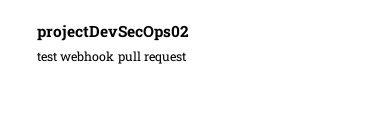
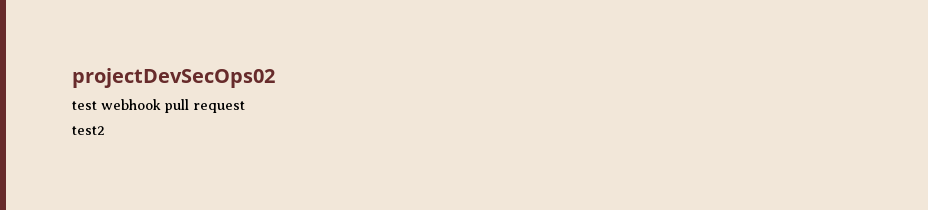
+ test2

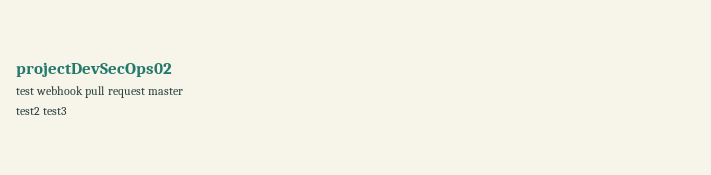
- test webhook pull request
+ test webhook pull request master
- test2
+ test2 test3

